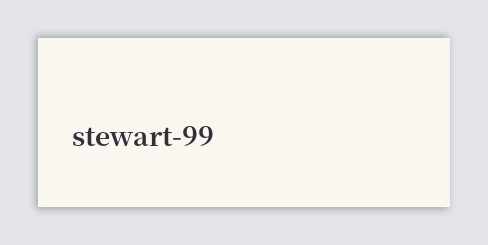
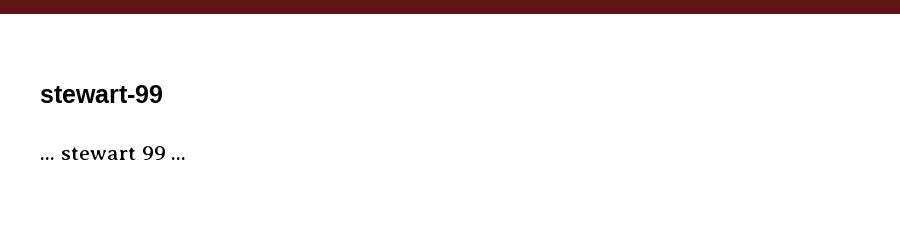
+ ... stewart 99 ...

